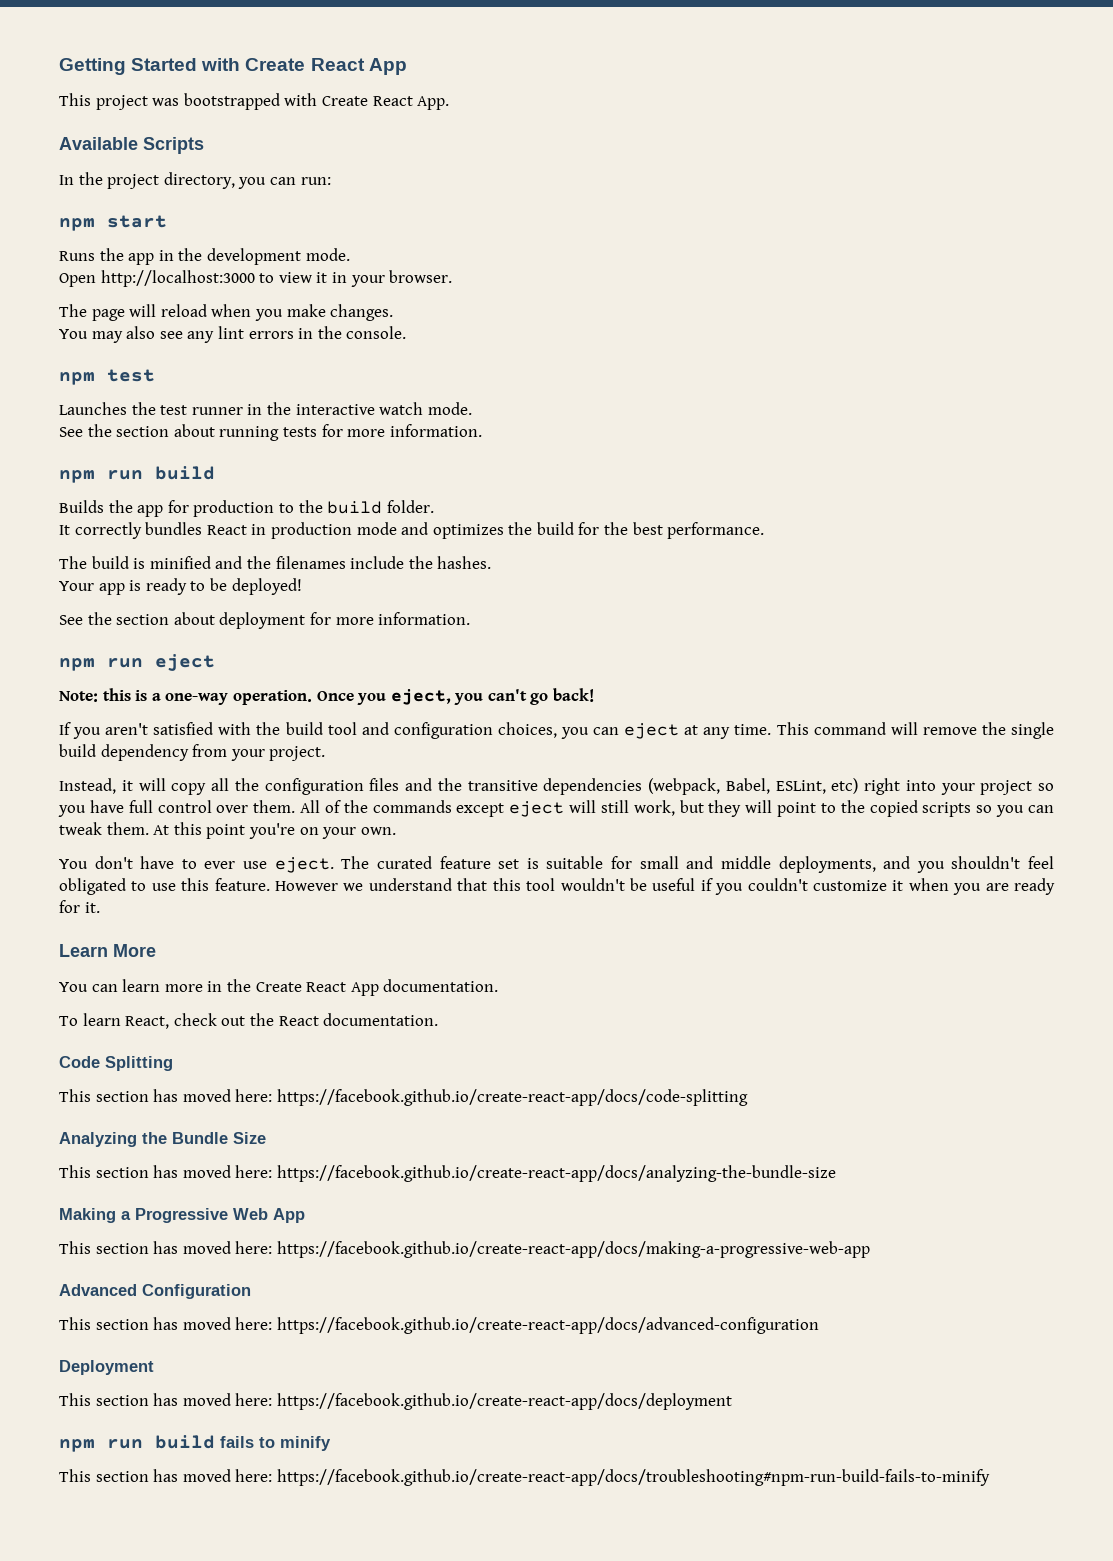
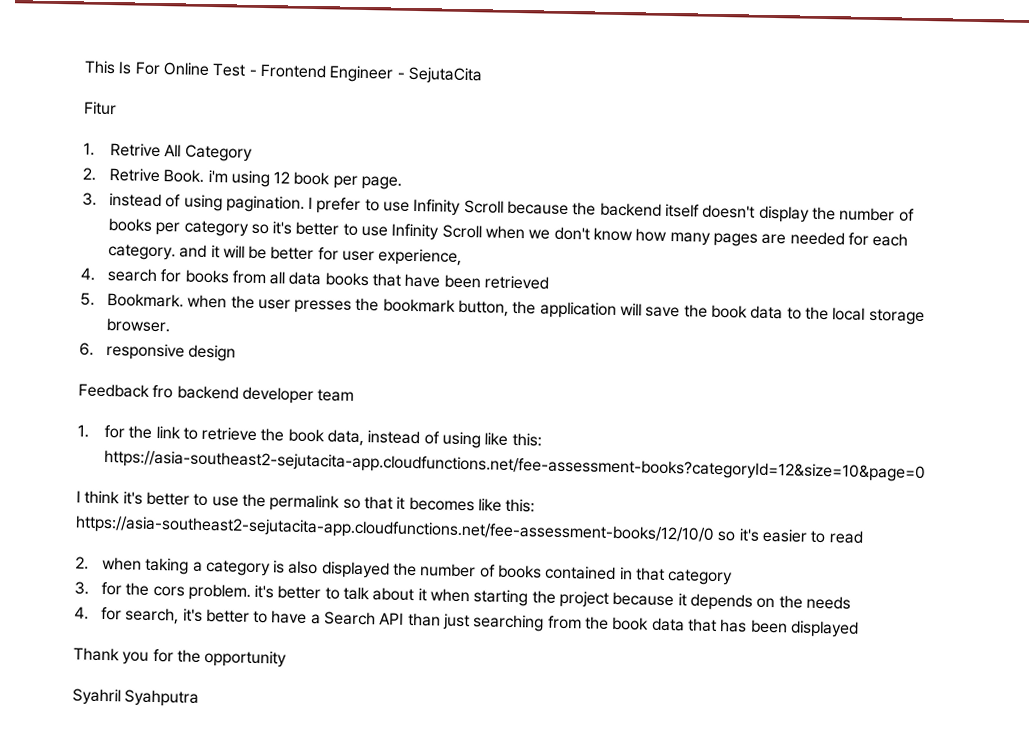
- Getting Started with Create React App
- This project was bootstrapped with Create React App.
- Available Scripts
- In the project directory, you can run:
- npm start
- Runs the app in the development mode.
- Open http://localhost:3000 to view it in your browser.
- The page will reload when you make changes.
- You may also see any lint errors in the console.
- npm test
- Launches the test runner in the interactive watch mode.
- See the section about running tests for more information.
- npm run build
- Builds the app for production to the build folder.
- It correctly bundles React in production mode and optimizes the build for the best performance.
- The build is minified and the filenames include the hashes.
- Your app is ready to be deployed!
- See the section about deployment for more information.
- npm run eject
- Note: this is a one-way operation. Once you eject, you can't go back!
- If you aren't satisfied with the build tool and configuration choices, you can eject at any time. This command will remove the single build dependency from your project.
- Instead, it will copy all the configuration files and the transitive dependencies (webpack, Babel, ESLint, etc) right into your project so you have full control over them. All of the commands except eject will still work, but they will point to the copied scripts so you can tweak them. At this point you're on your own.
- You don't have to ever use eject. The curated feature set is suitable for small and middle deployments, and you shouldn't feel obligated to use this feature. However we understand that this tool wouldn't be useful if you couldn't customize it when you are ready for it.
- Learn More
- You can learn more in the Create React App documentation.
- To learn React, check out the React documentation.
- Code Splitting
- This section has moved here: https://facebook.github.io/create-react-app/docs/code-splitting
- Analyzing the Bundle Size
- This section has moved here: https://facebook.github.io/create-react-app/docs/analyzing-the-bundle-size
- Making a Progressive Web App
- This section has moved here: https://facebook.github.io/create-react-app/docs/making-a-progressive-web-app
- Advanced Configuration
- This section has moved here: https://facebook.github.io/create-react-app/docs/advanced-configuration
- Deployment
- This section has moved here: https://facebook.github.io/create-react-app/docs/deployment
- npm run build fails to minify
- This section has moved here: https://facebook.github.io/create-react-app/docs/troubleshooting#npm-run-build-fails-to-minify
+ This Is For Online Test - Frontend Engineer - SejutaCita
+ Fitur
+ 1. Retrive All Category
+ 2. Retrive Book. i'm using 12 book per page.
+ 3. instead of using pagination. I prefer to use Infinity Scroll because the backend itself doesn't display the number of books per category so it's better to use Infinity Scroll when we don't know how many pages are needed for each category. and it will be better for user experience,
+ 4. search for books from all data books that have been retrieved
+ 5. Bookmark. when the user presses the bookmark button, the application will save the book data to the local storage browser.
+ 6. responsive design
+ Feedback fro backend developer team
+ 1. for the link to retrieve the book data, instead of using like this: https://asia-southeast2-sejutacita-app.cloudfunctions.net/fee-assessment-books?categoryId=12&size=10&page=0
+ I think it's better to use the permalink so that it becomes like this: https://asia-southeast2-sejutacita-app.cloudfunctions.net/fee-assessment-books/12/10/0 so it's easier to read
+ 2. when taking a category is also displayed the number of books contained in that category
+ 3. for the cors problem. it's better to talk about it when starting the project because it depends on the needs
+ 4. for search, it's better to have a Search API than just searching from the book data that has been displayed
+ Thank you for the opportunity
+ Syahril Syahputra

